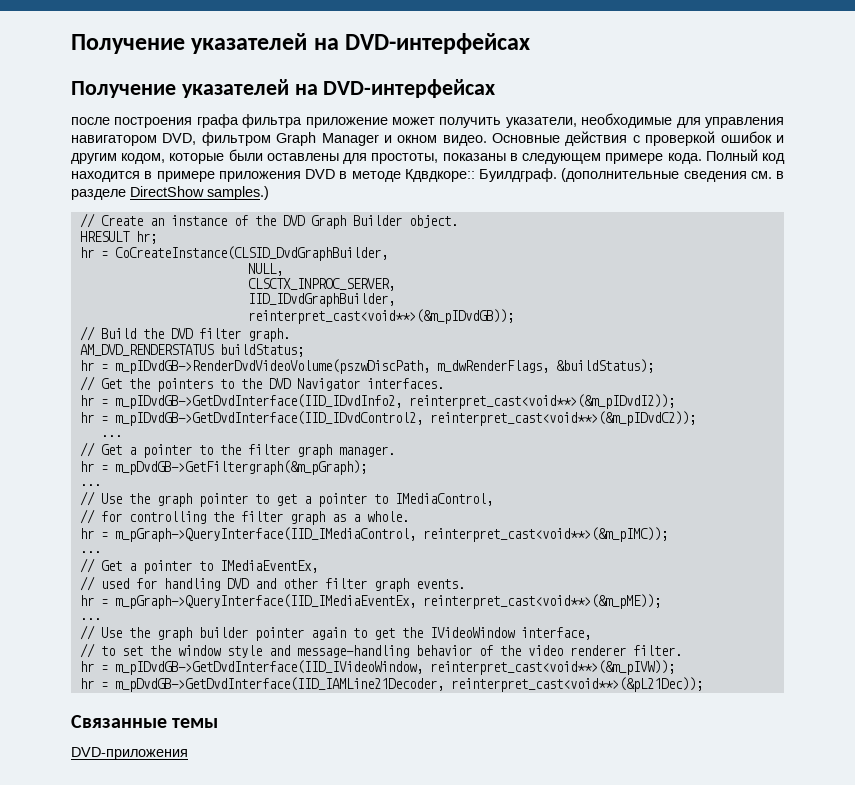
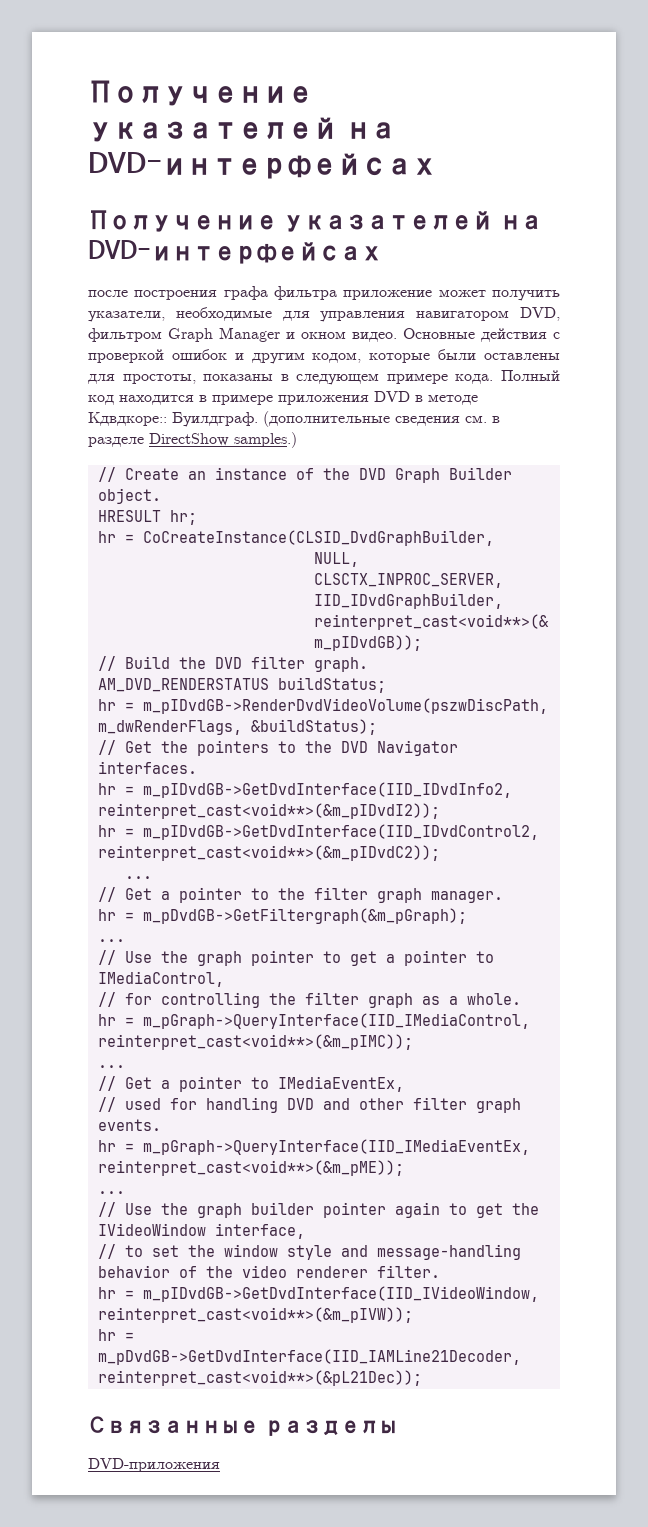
- Связанные темы
+ Связанные разделы

